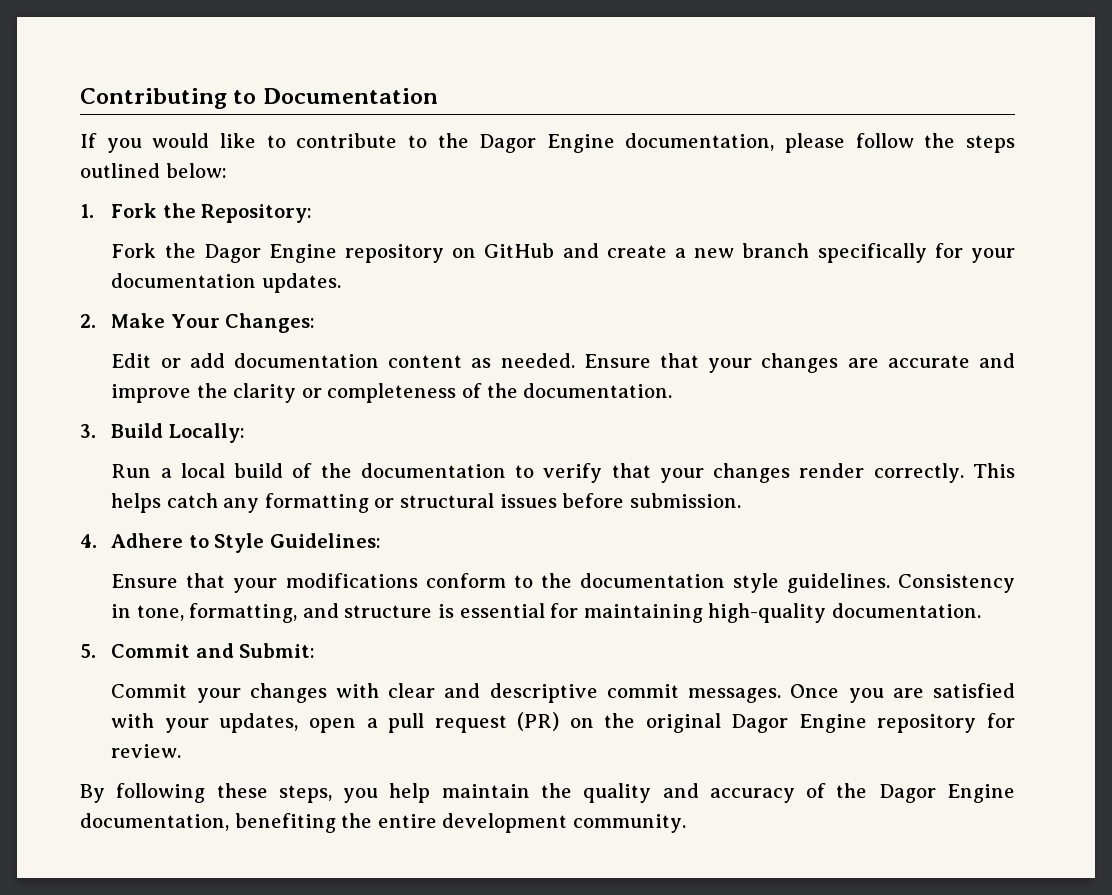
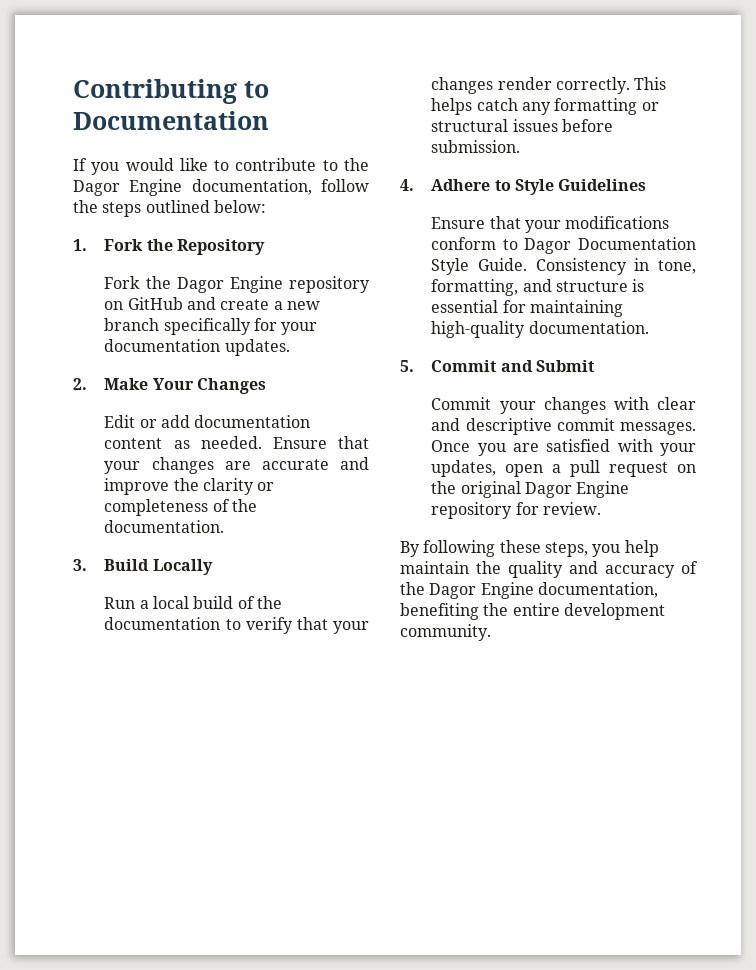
- If you would like to contribute to the Dagor Engine documentation, please follow the steps outlined below:
+ If you would like to contribute to the Dagor Engine documentation, follow the steps outlined below:
- 1. Fork the Repository:
+ 1. Fork the Repository
- 2. Make Your Changes:
+ 2. Make Your Changes
- 3. Build Locally:
+ 3. Build Locally
- 4. Adhere to Style Guidelines:
+ 4. Adhere to Style Guidelines
- Ensure that your modifications conform to the documentation style guidelines.
+ Ensure that your modifications conform to Dagor Documentation Style Guide.
- 5. Commit and Submit:
+ 5. Commit and Submit
- Once you are satisfied with your updates, open a pull request (PR) on the original Dagor Engine repository for review.
+ Once you are satisfied with your updates, open a pull request on the original Dagor Engine repository for review.

